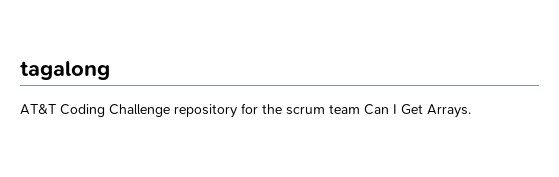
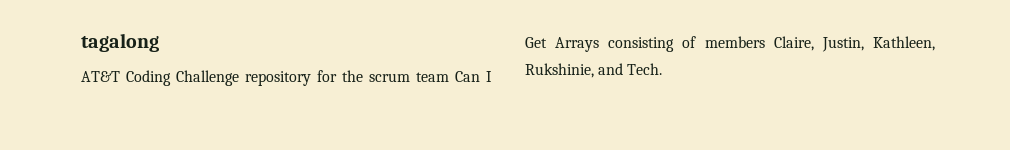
- AT&T Coding Challenge repository for the scrum team Can I Get Arrays.
+ AT&T Coding Challenge repository for the scrum team Can I Get Arrays consisting of members Claire, Justin, Kathleen, Rukshinie, and Tech.

